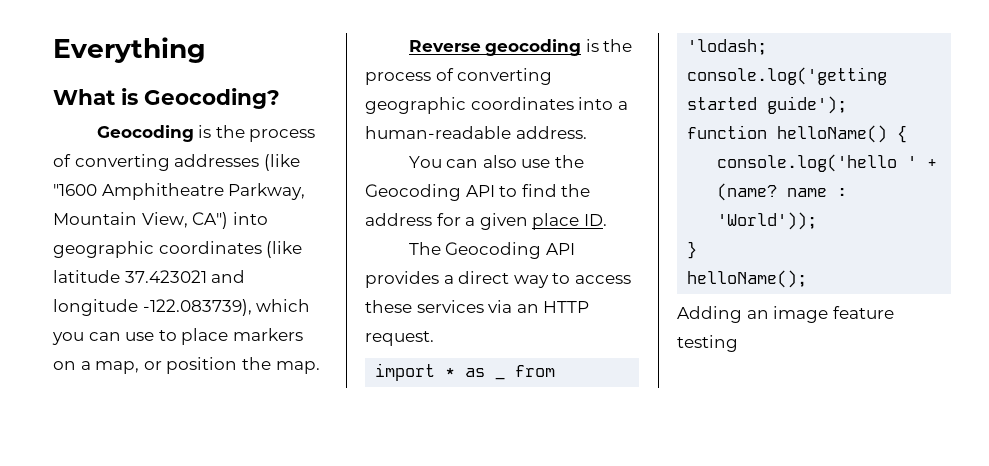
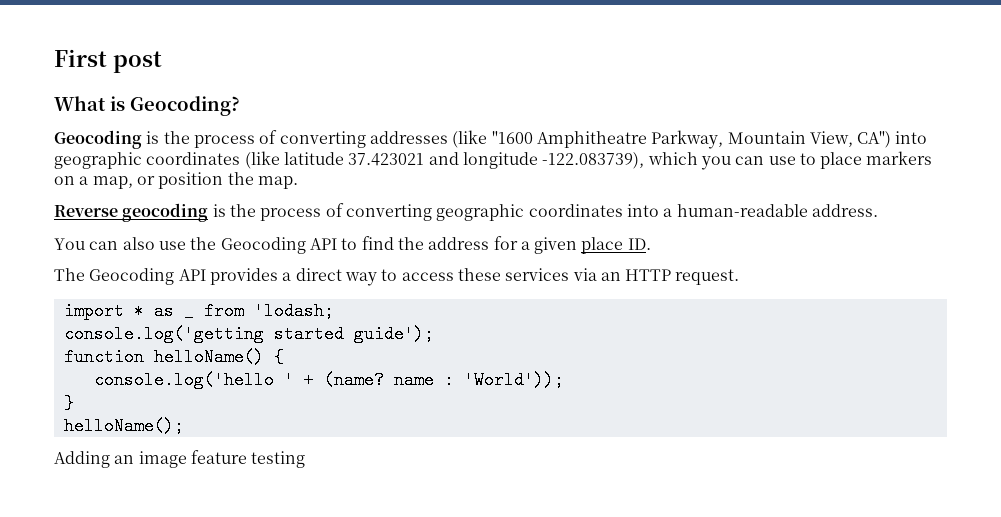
- Everything
+ First post

